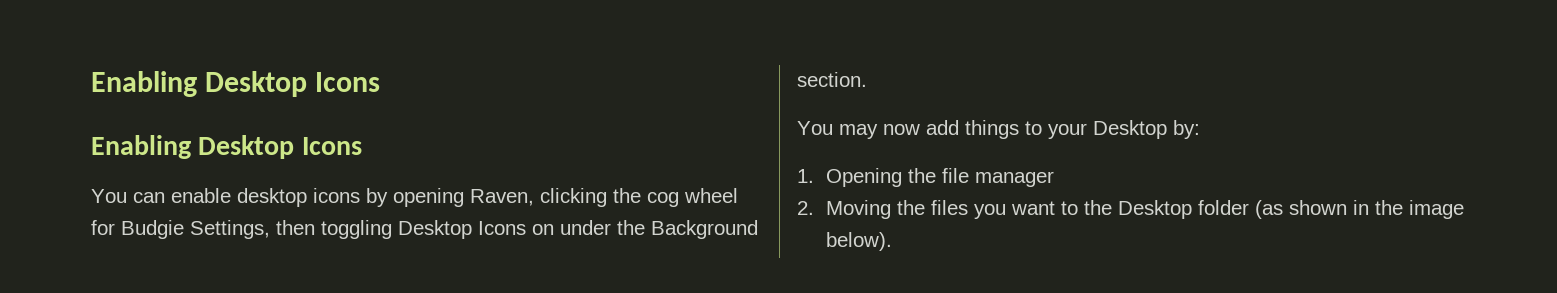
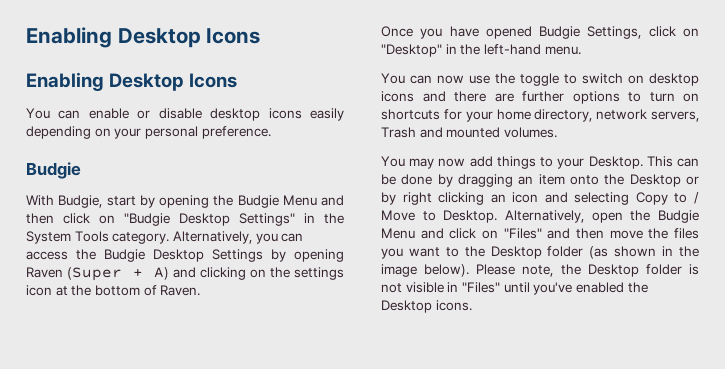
- You can enable desktop icons by opening Raven, clicking the cog wheel for Budgie Settings, then toggling Desktop Icons on under the Background section.
+ You can enable or disable desktop icons easily depending on your personal preference.
+ Budgie
+ With Budgie, start by opening the Budgie Menu and then click on "Budgie Desktop Settings" in the System Tools category. Alternatively, you can access the Budgie Desktop Settings by opening Raven (Super + A) and clicking on the settings icon at the bottom of Raven.
+ Once you have opened Budgie Settings, click on "Desktop" in the left-hand menu.
+ You can now use the toggle to switch on desktop icons and there are further options to turn on shortcuts for your home directory, network servers, Trash and mounted volumes.
- You may now add things to your Desktop by:
- 1. Opening the file manager
- 2. Moving the files you want to the Desktop folder (as shown in the image below).
+ You may now add things to your Desktop. This can be done by dragging an item onto the Desktop or by right clicking an icon and selecting Copy to / Move to Desktop. Alternatively, open the Budgie Menu and click on "Files" and then move the files you want to the Desktop folder (as shown in the image below).
+ Please note, the Desktop folder is not visible in "Files" until you've enabled the Desktop icons.

